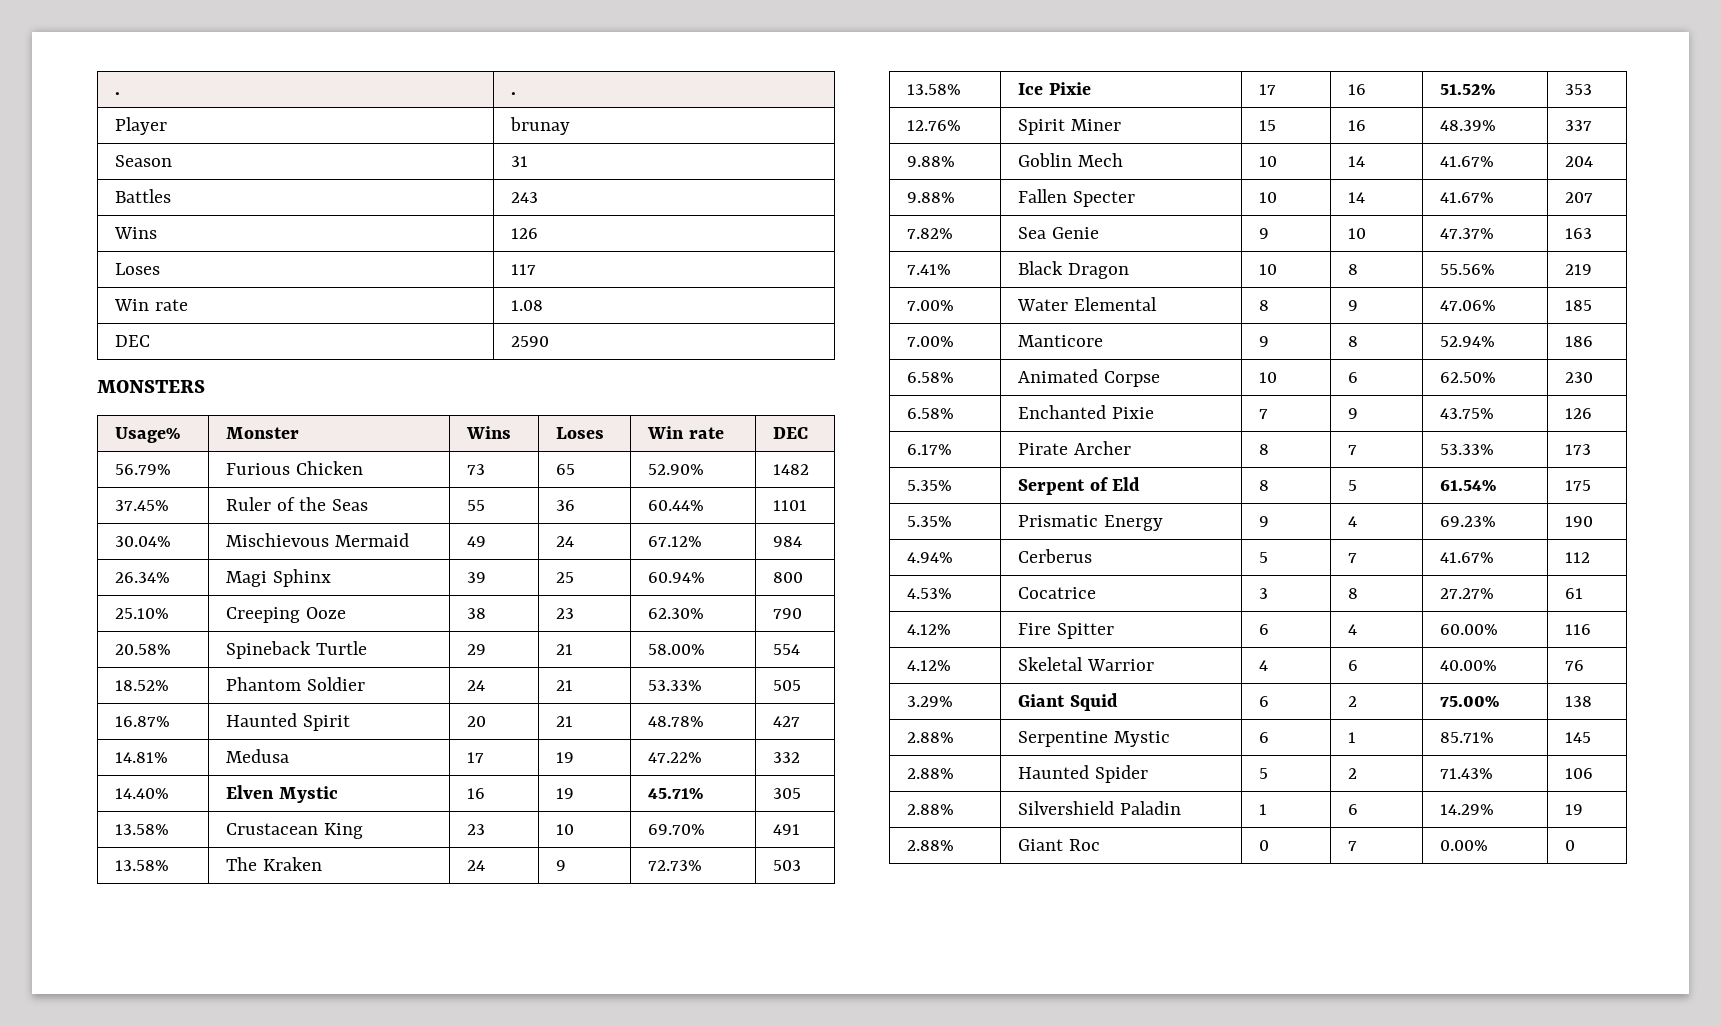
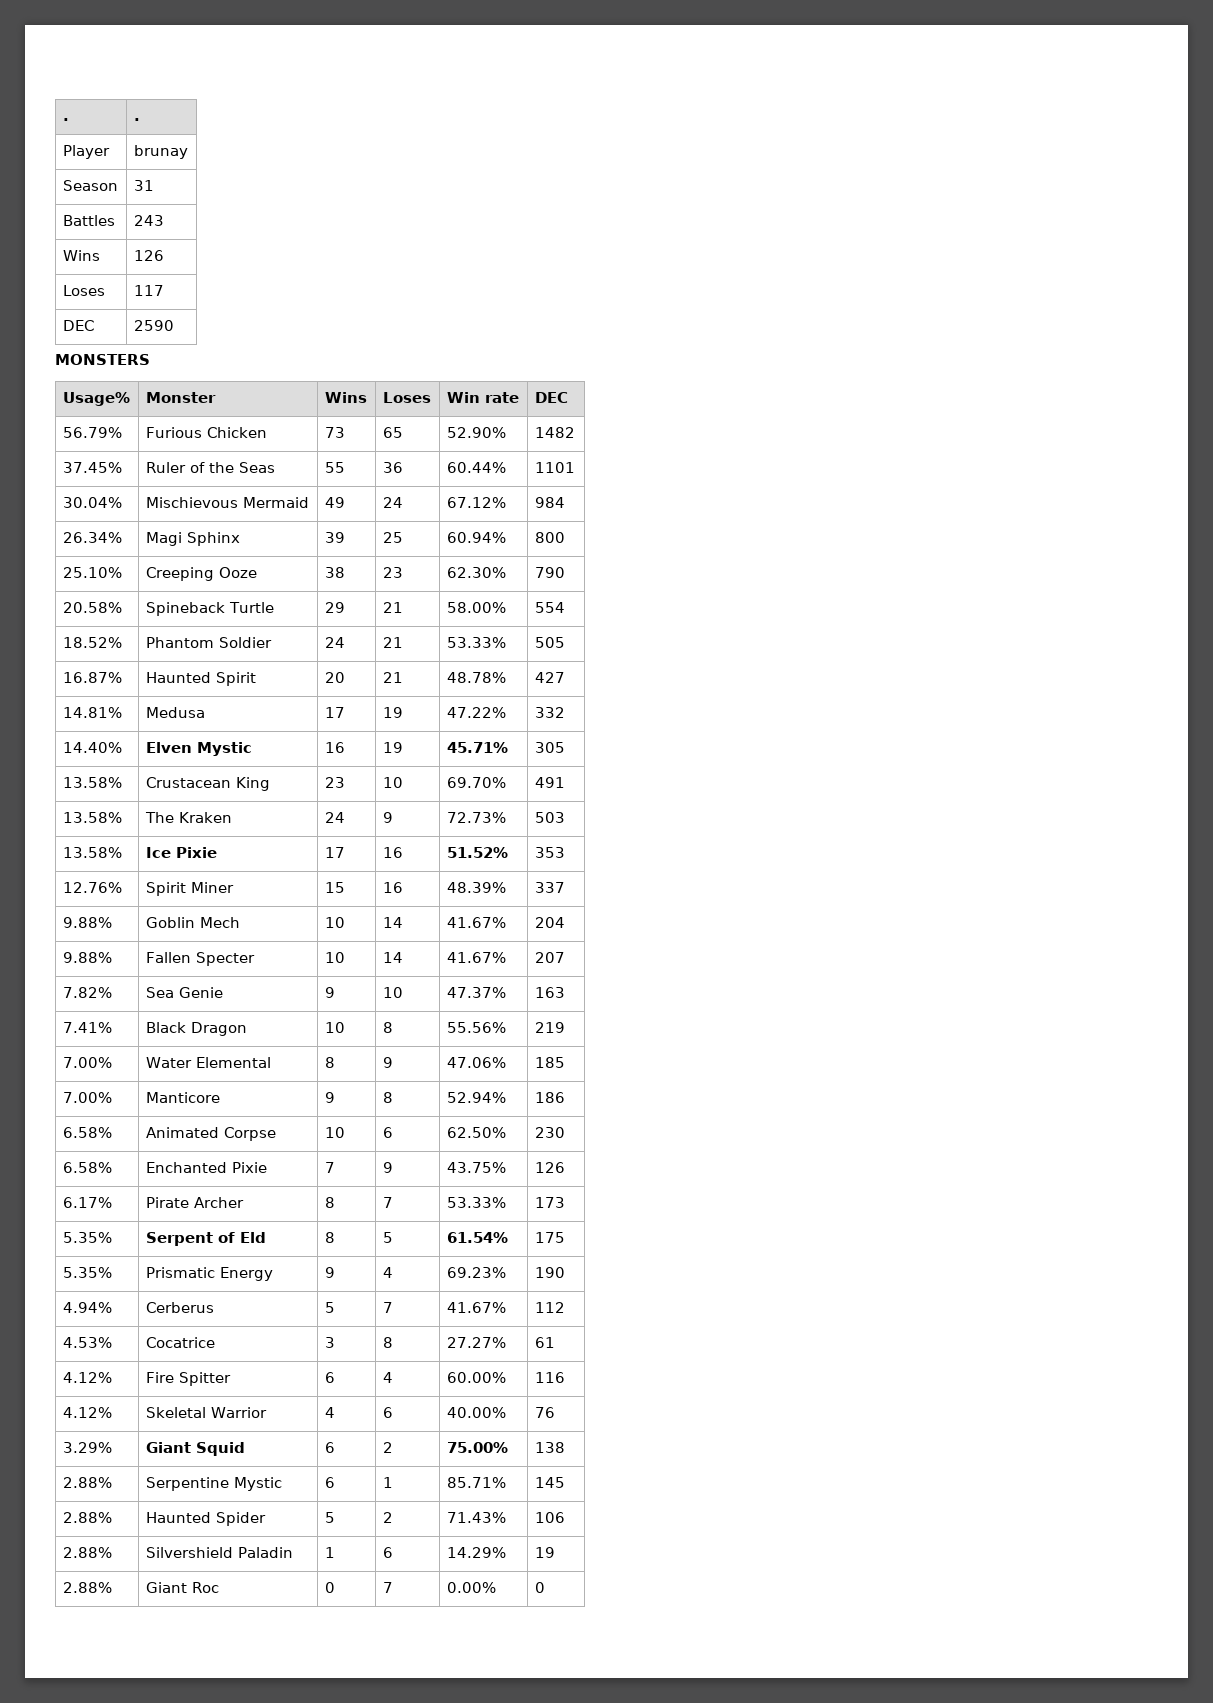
- Win rate | 1.08

